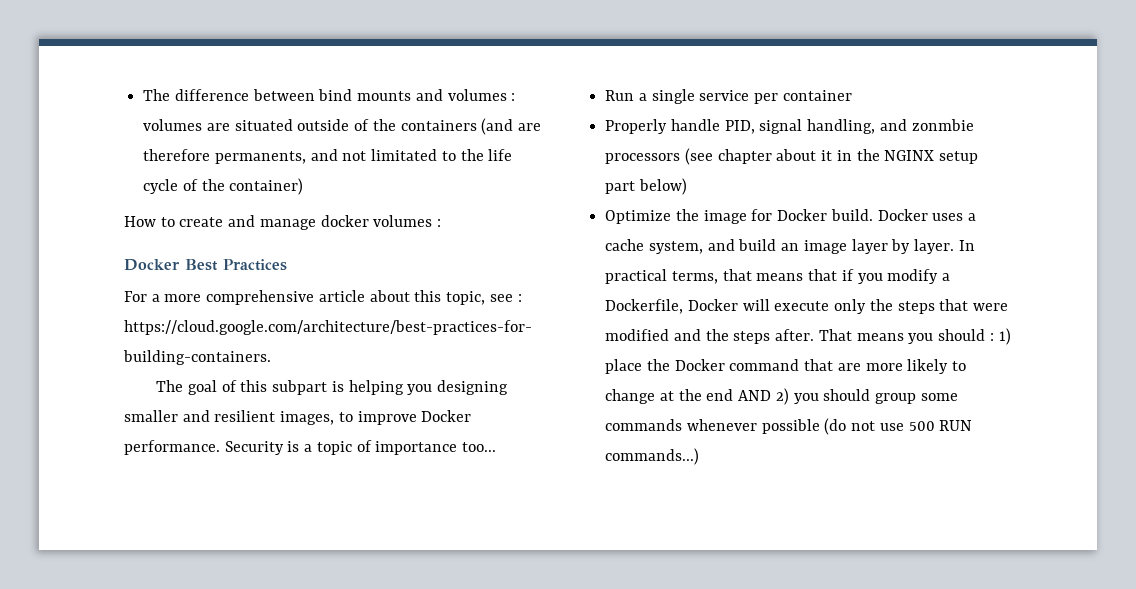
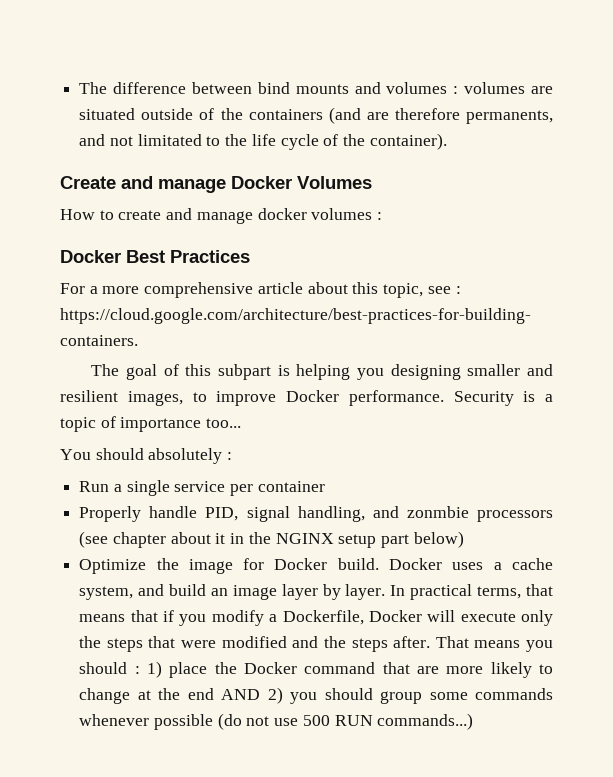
- The difference between bind mounts and volumes : volumes are situated outside of the containers (and are therefore permanents, and not limitated to the life cycle of the container)
+ The difference between bind mounts and volumes : volumes are situated outside of the containers (and are therefore permanents, and not limitated to the life cycle of the container).
+ Create and manage Docker Volumes
+ You should absolutely :

